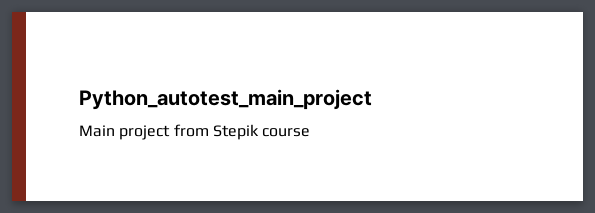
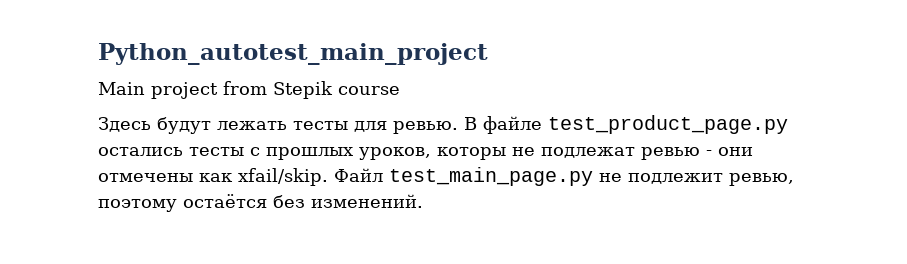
+ Здесь будут лежать тесты для ревью. В файле test_product_page.py остались тесты с прошлых уроков, которы не подлежат ревью - они отмечены как xfail/skip. Файл test_main_page.py не подлежит ревью, поэтому остаётся без изменений.

